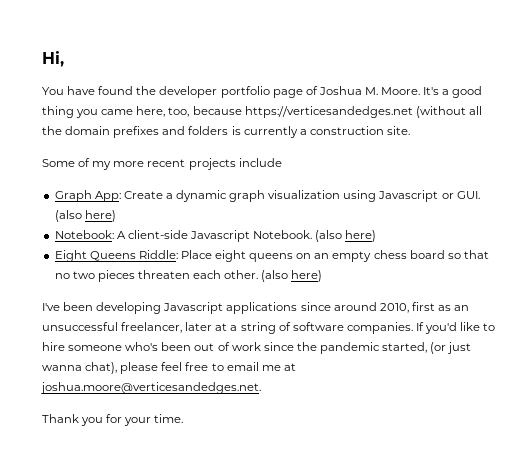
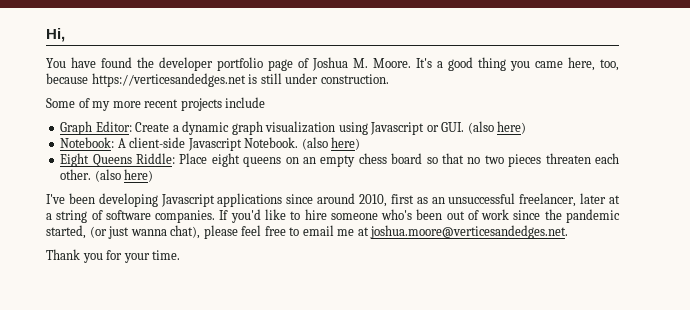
- It's a good thing you came here, too, because https://verticesandedges.net (without all the domain prefixes and folders is currently a construction site.
+ It's a good thing you came here, too, because https://verticesandedges.net is still under construction.
- Graph App: Create a dynamic graph visualization using Javascript or GUI. (also here)
+ Graph Editor: Create a dynamic graph visualization using Javascript or GUI. (also here)

